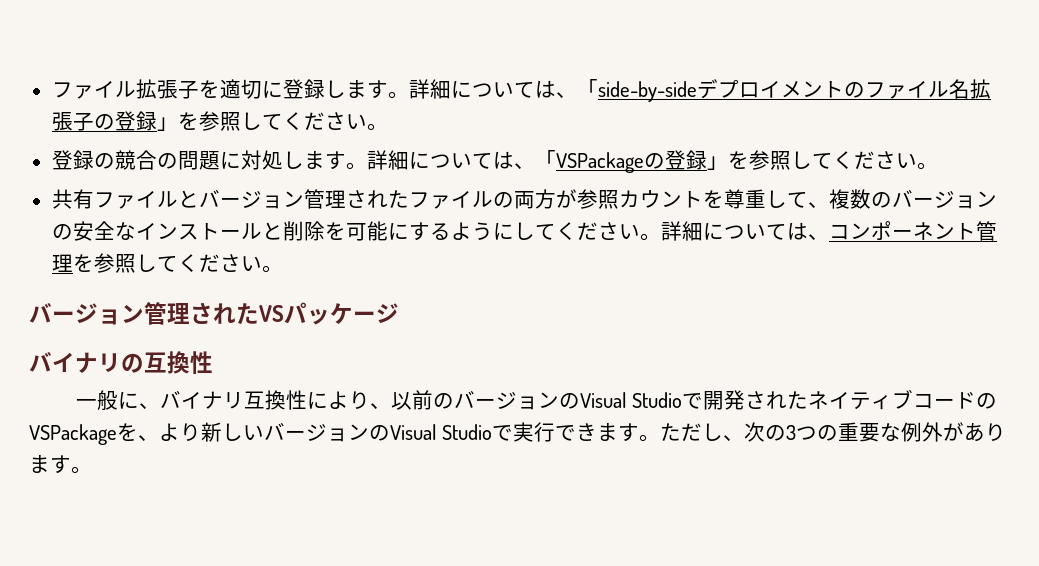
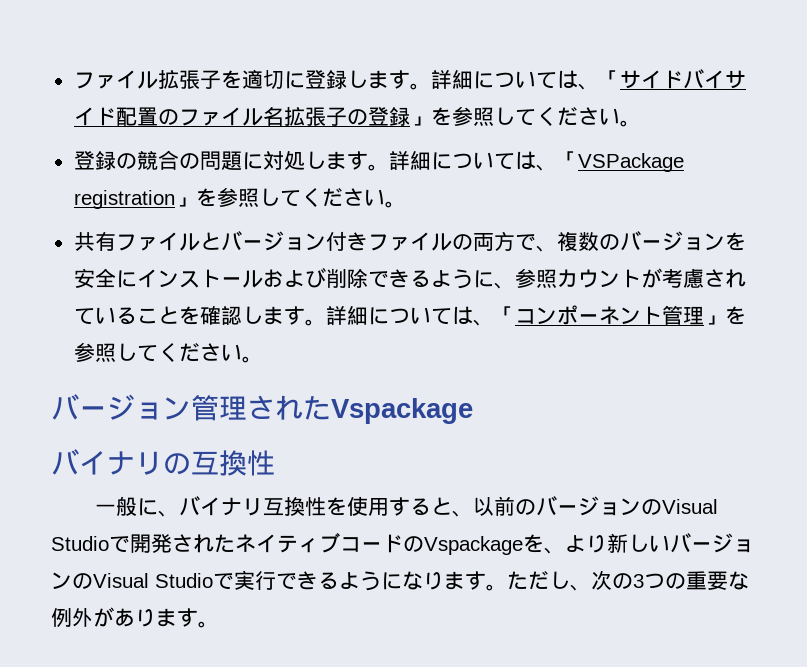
- 詳細については、「side-by-sideデプロイメントのファイル名拡張子の登録」を参照してください。
+ 詳細については、「サイドバイサイド配置のファイル名拡張子の登録」を参照してください。
- 詳細については、「VSPackageの登録」を参照してください。
+ 詳細については、「VSPackage registration」を参照してください。
- 共有ファイルとバージョン管理されたファイルの両方が参照カウントを尊重して、複数のバージョンの安全なインストールと削除を可能にするようにしてください。詳細については、コンポーネント管理を参照してください。
+ 共有ファイルとバージョン付きファイルの両方で、複数のバージョンを安全にインストールおよび削除できるように、参照カウントが考慮されていることを確認します。詳細については、「コンポーネント管理」を参照してください。
- バージョン管理されたVSパッケージ
+ バージョン管理されたVspackage
- 一般に、バイナリ互換性により、以前のバージョンのVisual Studioで開発されたネイティブコードのVSPackageを、より新しいバージョンのVisual Studioで実行できます。
+ 一般に、バイナリ互換性を使用すると、以前のバージョンのVisual Studioで開発されたネイティブコードのVspackageを、より新しいバージョンのVisual Studioで実行できるようになります。

